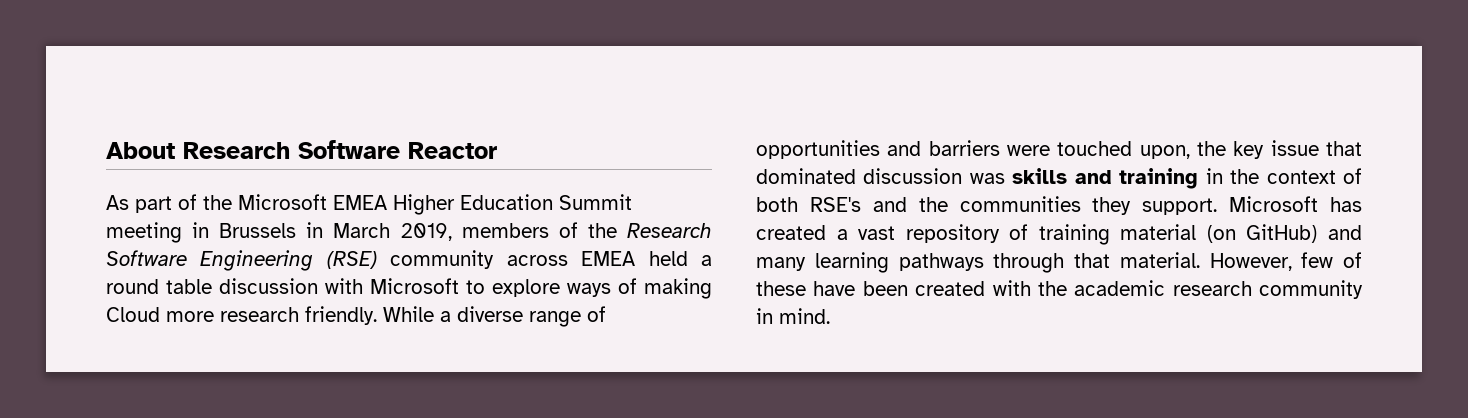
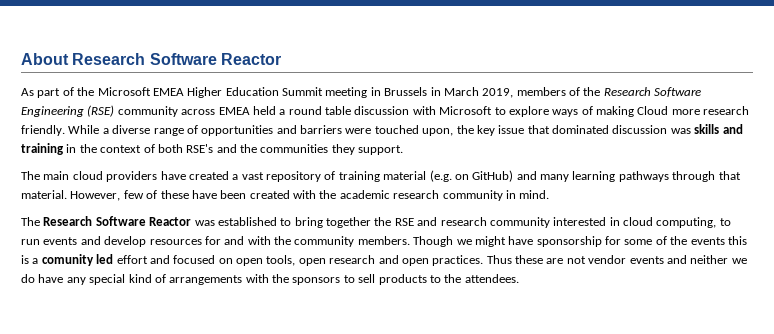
- While a diverse range of opportunities and barriers were touched upon, the key issue that dominated discussion was skills and training in the context of both RSE's and the communities they support. Microsoft has created a vast repository of training material (on GitHub) and many learning pathways through that material.
+ While a diverse range of opportunities and barriers were touched upon, the key issue that dominated discussion was skills and training in the context of both RSE's and the communities they support.
+ The main cloud providers have created a vast repository of training material (e.g. on GitHub) and many learning pathways through that material.
+ The Research Software Reactor was established to bring together the RSE and research community interested in cloud computing, to run events and develop resources for and with the community members. Though we might have sponsorship for some of the events this is a comunity led effort and focused on open tools, open research and open practices. Thus these are not vendor events and neither we do have any special kind of arrangements with the sponsors to sell products to the attendees.

